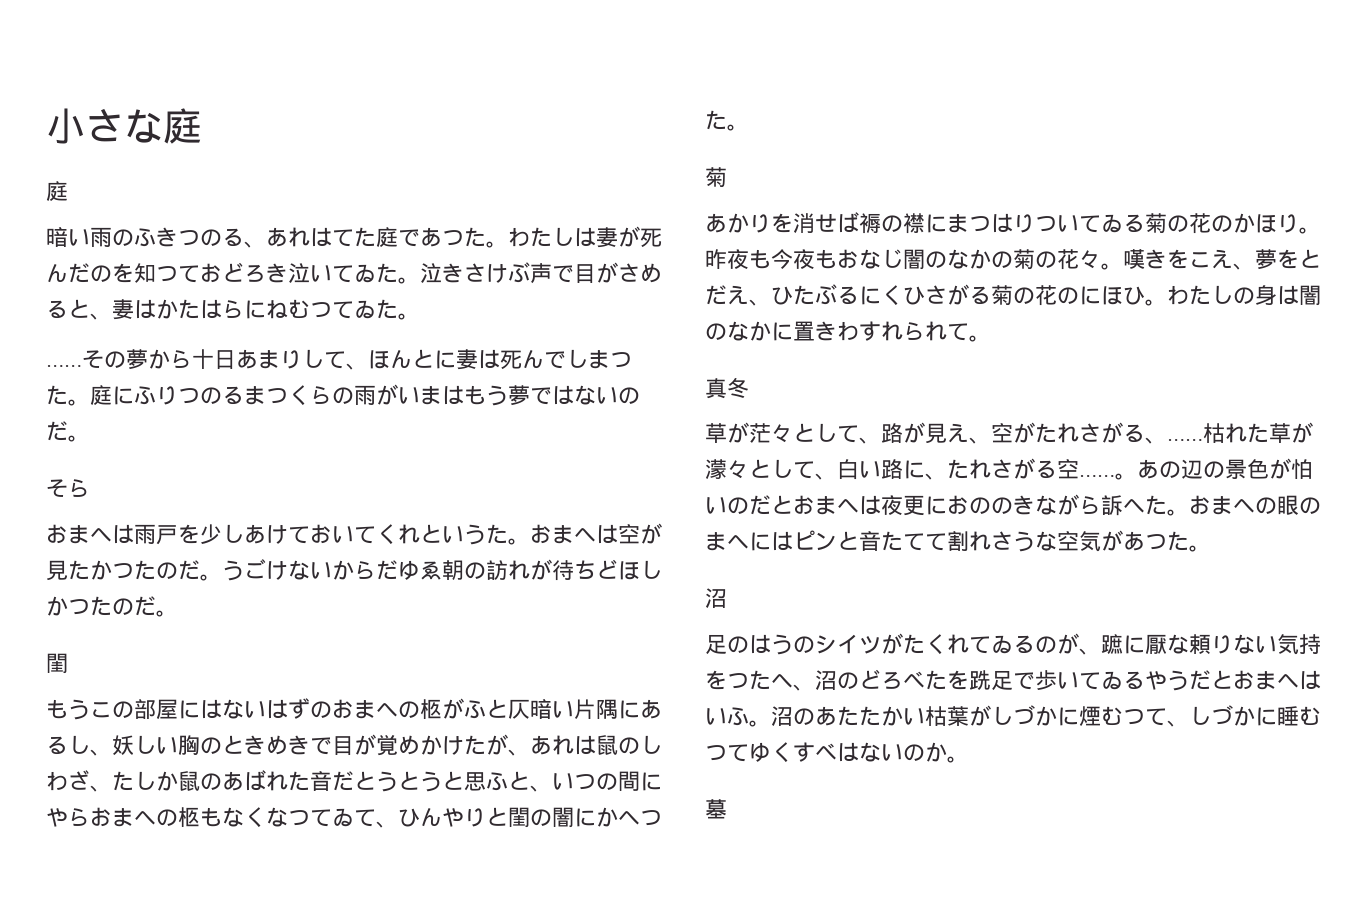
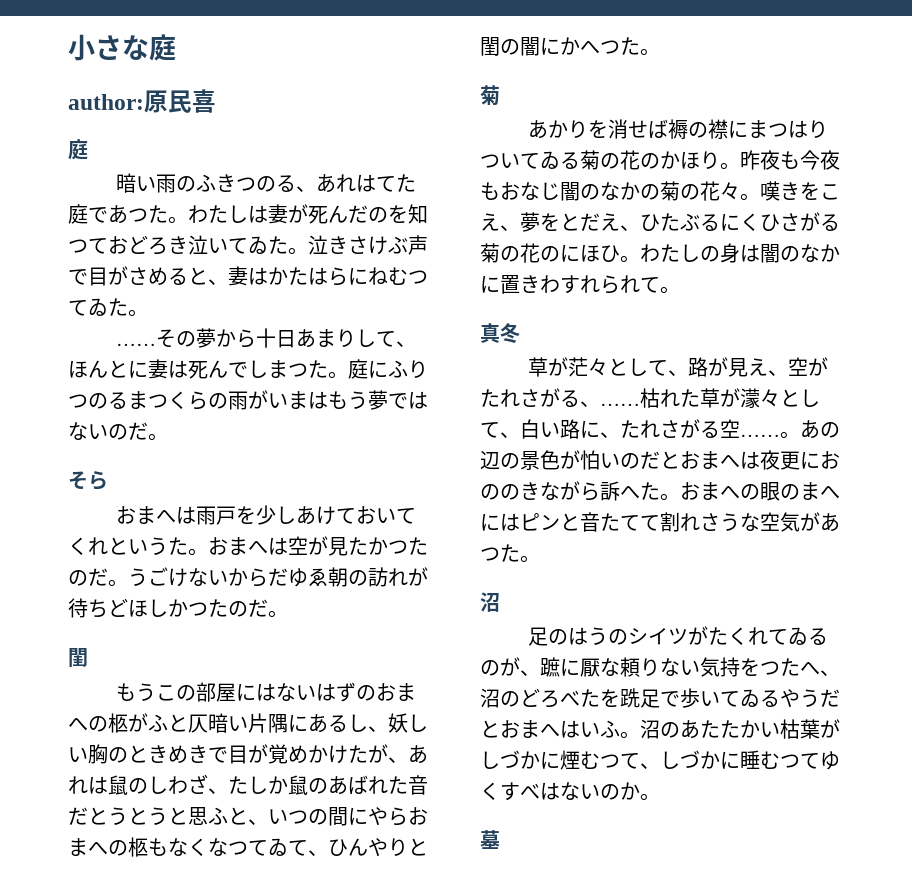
+ author:原民喜

